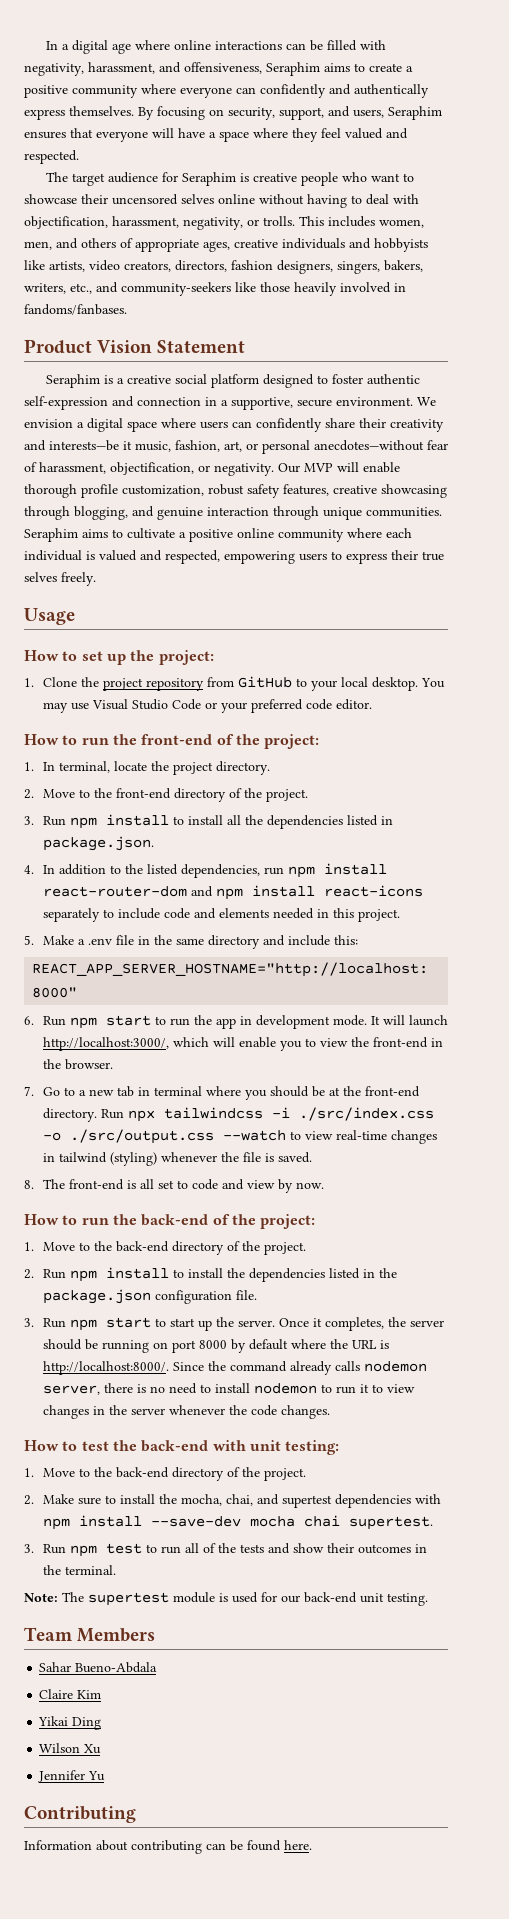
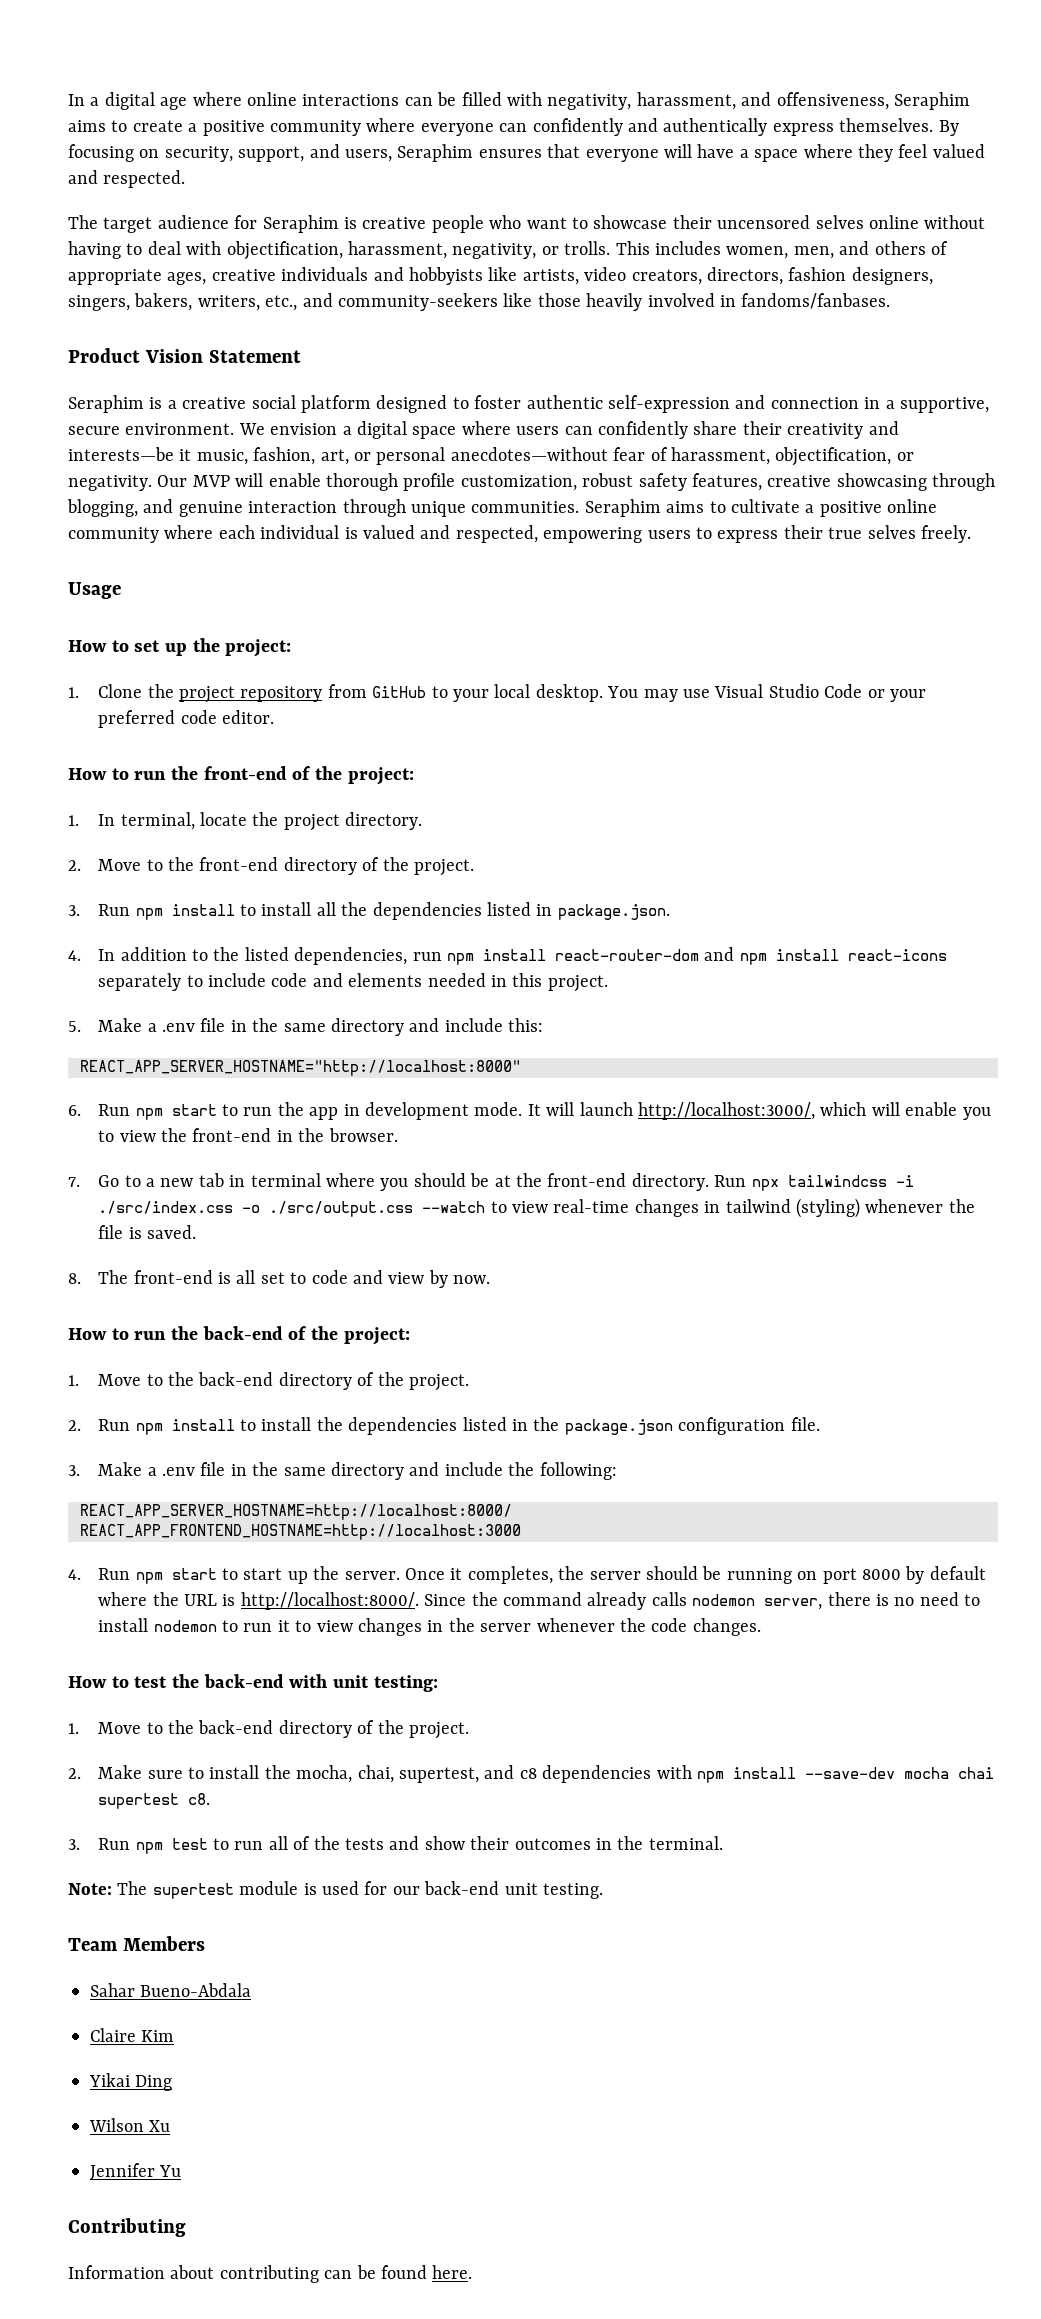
- 3. Run npm start to start up the server.
+ 3. Make a .env file in the same directory and include the following:
+ REACT_APP_SERVER_HOSTNAME=http://localhost:8000/
+ REACT_APP_FRONTEND_HOSTNAME=http://localhost:3000
+ 4. Run npm start to start up the server.
- 2. Make sure to install the mocha, chai, and supertest dependencies with npm install --save-dev mocha chai supertest.
+ 2. Make sure to install the mocha, chai, supertest, and c8 dependencies with npm install --save-dev mocha chai supertest c8.

